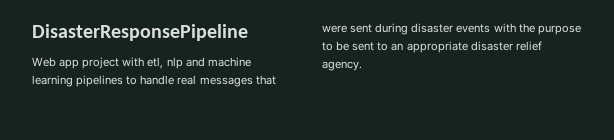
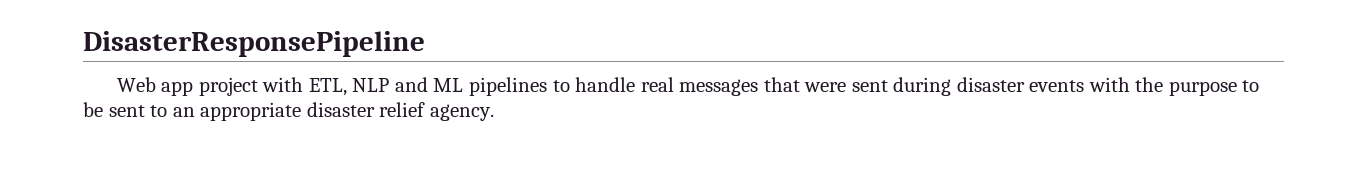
- Web app project with etl, nlp and machine learning pipelines to handle real messages that were sent during disaster events with the purpose to be sent to an appropriate disaster relief agency.
+ Web app project with ETL, NLP and ML pipelines to handle real messages that were sent during disaster events with the purpose to be sent to an appropriate disaster relief agency.

